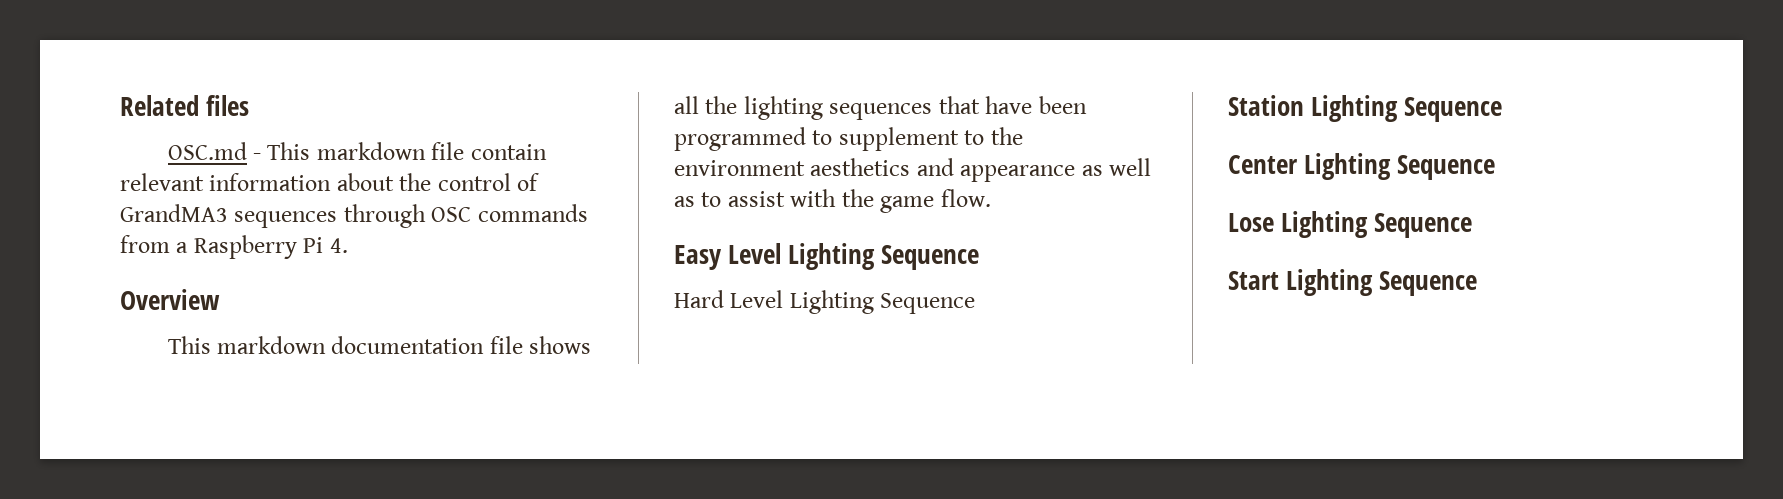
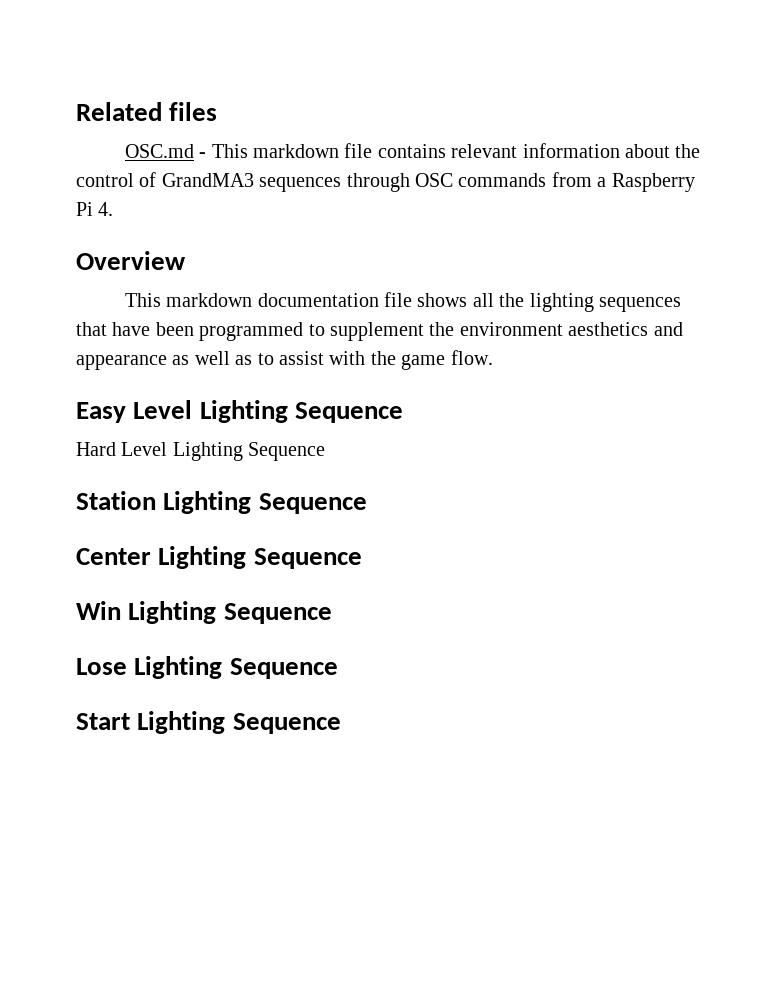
- OSC.md - This markdown file contain relevant information about the control of GrandMA3 sequences through OSC commands from a Raspberry Pi 4.
+ OSC.md - This markdown file contains relevant information about the control of GrandMA3 sequences through OSC commands from a Raspberry Pi 4.
- This markdown documentation file shows all the lighting sequences that have been programmed to supplement to the environment aesthetics and appearance as well as to assist with the game flow.
+ This markdown documentation file shows all the lighting sequences that have been programmed to supplement the environment aesthetics and appearance as well as to assist with the game flow.
+ Win Lighting Sequence

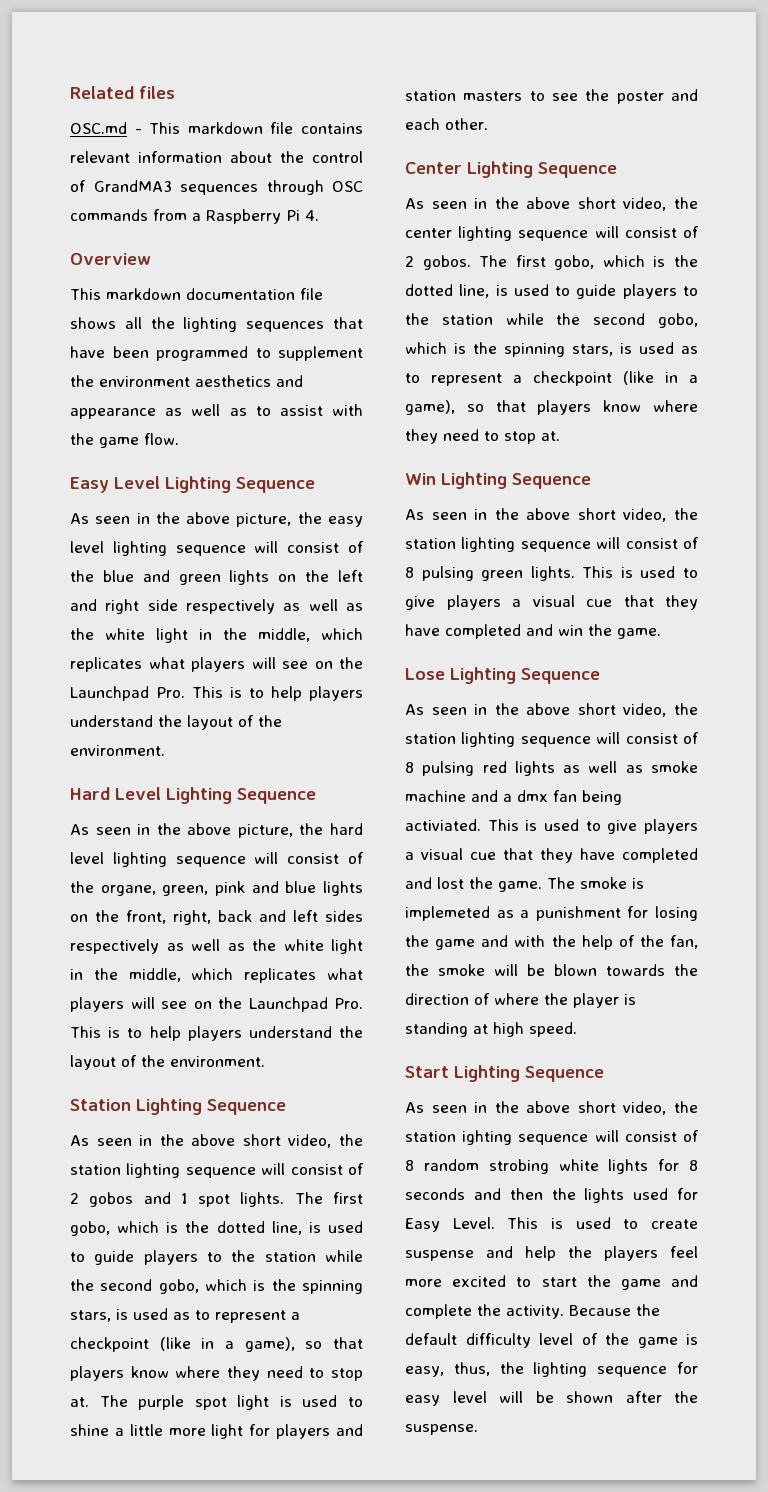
+ As seen in the above picture, the easy level lighting sequence will consist of the blue and green lights on the left and right side respectively as well as the white light in the middle, which replicates what players will see on the Launchpad Pro. This is to help players understand the layout of the environment.
  Hard Level Lighting Sequence
+ As seen in the above picture, the hard level lighting sequence will consist of the organe, green, pink and blue lights on the front, right, back and left sides respectively as well as the white light in the middle, which replicates what players will see on the Launchpad Pro. This is to help players understand the layout of the environment.
  Station Lighting Sequence
+ As seen in the above short video, the station lighting sequence will consist of 2 gobos and 1 spot lights. The first gobo, which is the dotted line, is used to guide players to the station while the second gobo, which is the spinning stars, is used as to represent a checkpoint (like in a game), so that players know where they need to stop at. The purple spot light is used to shine a little more light for players and station masters to see the poster and each other.
  Center Lighting Sequence
+ As seen in the above short video, the center lighting sequence will consist of 2 gobos. The first gobo, which is the dotted line, is used to guide players to the station while the second gobo, which is the spinning stars, is used as to represent a checkpoint (like in a game), so that players know where they need to stop at.
  Win Lighting Sequence
+ As seen in the above short video, the station lighting sequence will consist of 8 pulsing green lights. This is used to give players a visual cue that they have completed and win the game.
  Lose Lighting Sequence
+ As seen in the above short video, the station lighting sequence will consist of 8 pulsing red lights as well as smoke machine and a dmx fan being activiated. This is used to give players a visual cue that they have completed and lost the game. The smoke is implemeted as a punishment for losing the game and with the help of the fan, the smoke will be blown towards the direction of where the player is standing at high speed.
  Start Lighting Sequence
+ As seen in the above short video, the station ighting sequence will consist of 8 random strobing white lights for 8 seconds and then the lights used for Easy Level. This is used to create suspense and help the players feel more excited to start the game and complete the activity. Because the default difficulty level of the game is easy, thus, the lighting sequence for easy level will be shown after the suspense.

